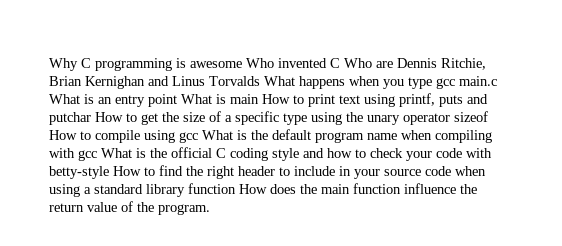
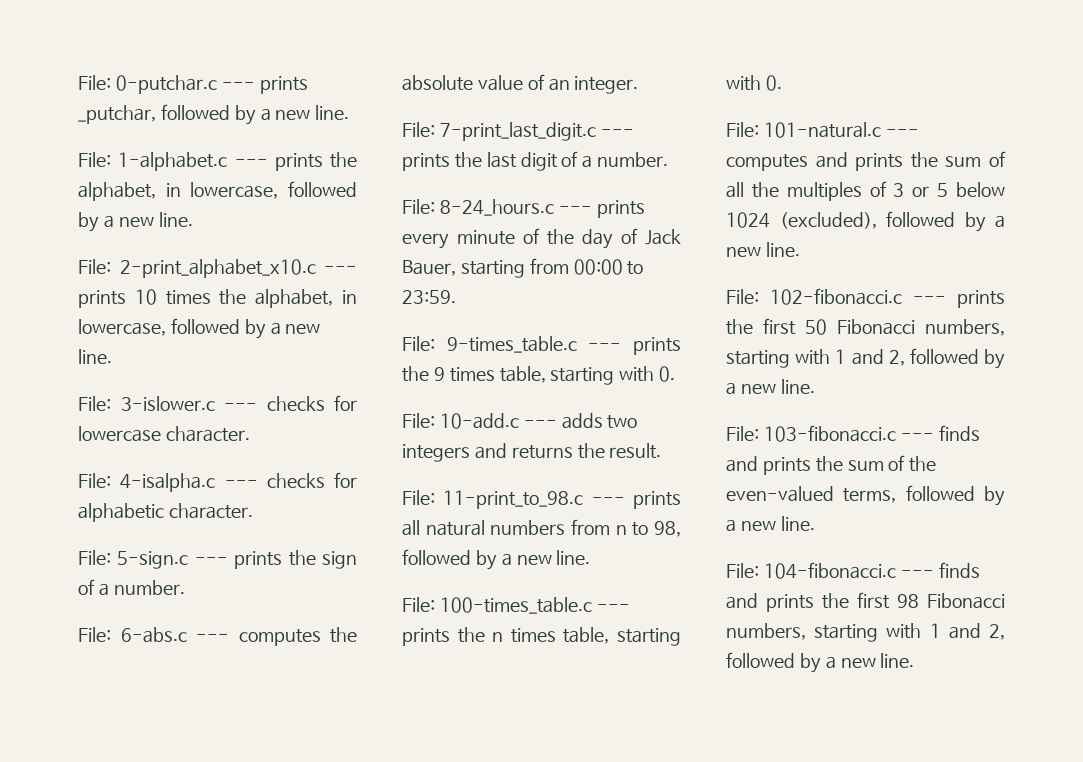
- Why C programming is awesome Who invented C Who are Dennis Ritchie, Brian Kernighan and Linus Torvalds What happens when you type gcc main.c What is an entry point What is main How to print text using printf, puts and putchar How to get the size of a specific type using the unary operator sizeof How to compile using gcc What is the default program name when compiling with gcc What is the official C coding style and how to check your code with betty-style How to find the right header to include in your source code when using a standard library function How does the main function influence the return value of the program.
+ File: 0-putchar.c --- prints _putchar, followed by a new line.
+ File: 1-alphabet.c --- prints the alphabet, in lowercase, followed by a new line.
+ File: 2-print_alphabet_x10.c --- prints 10 times the alphabet, in lowercase, followed by a new line.
+ File: 3-islower.c --- checks for lowercase character.
+ File: 4-isalpha.c --- checks for alphabetic character.
+ File: 5-sign.c --- prints the sign of a number.
+ File: 6-abs.c --- computes the absolute value of an integer.
+ File: 7-print_last_digit.c --- prints the last digit of a number.
+ File: 8-24_hours.c --- prints every minute of the day of Jack Bauer, starting from 00:00 to 23:59.
+ File: 9-times_table.c --- prints the 9 times table, starting with 0.
+ File: 10-add.c --- adds two integers and returns the result.
+ File: 11-print_to_98.c --- prints all natural numbers from n to 98, followed by a new line.
+ File: 100-times_table.c --- prints the n times table, starting with 0.
+ File: 101-natural.c --- computes and prints the sum of all the multiples of 3 or 5 below 1024 (excluded), followed by a new line.
+ File: 102-fibonacci.c --- prints the first 50 Fibonacci numbers, starting with 1 and 2, followed by a new line.
+ File: 103-fibonacci.c --- finds and prints the sum of the even-valued terms, followed by a new line.
+ File: 104-fibonacci.c --- finds and prints the first 98 Fibonacci numbers, starting with 1 and 2, followed by a new line.

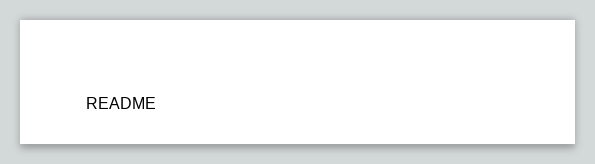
- File: 0-putchar.c --- prints _putchar, followed by a new line.
- File: 1-alphabet.c --- prints the alphabet, in lowercase, followed by a new line.
- File: 2-print_alphabet_x10.c --- prints 10 times the alphabet, in lowercase, followed by a new line.
- File: 3-islower.c --- checks for lowercase character.
- File: 4-isalpha.c --- checks for alphabetic character.
- File: 5-sign.c --- prints the sign of a number.
- File: 6-abs.c --- computes the absolute value of an integer.
- File: 7-print_last_digit.c --- prints the last digit of a number.
- File: 8-24_hours.c --- prints every minute of the day of Jack Bauer, starting from 00:00 to 23:59.
- File: 9-times_table.c --- prints the 9 times table, starting with 0.
- File: 10-add.c --- adds two integers and returns the result.
- File: 11-print_to_98.c --- prints all natural numbers from n to 98, followed by a new line.
- File: 100-times_table.c --- prints the n times table, starting with 0.
- File: 101-natural.c --- computes and prints the sum of all the multiples of 3 or 5 below 1024 (excluded), followed by a new line.
- File: 102-fibonacci.c --- prints the first 50 Fibonacci numbers, starting with 1 and 2, followed by a new line.
- File: 103-fibonacci.c --- finds and prints the sum of the even-valued terms, followed by a new line.
- File: 104-fibonacci.c --- finds and prints the first 98 Fibonacci numbers, starting with 1 and 2, followed by a new line.
+ README

